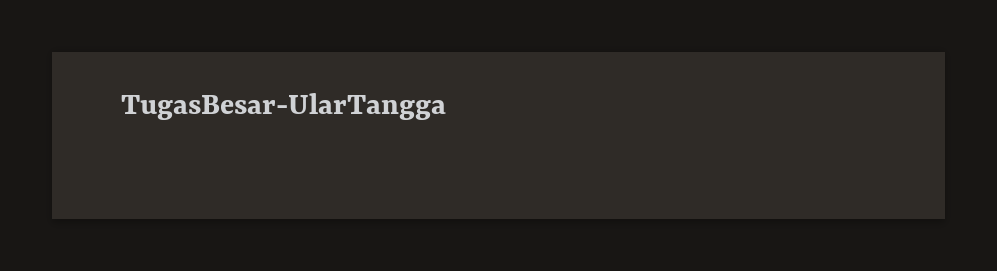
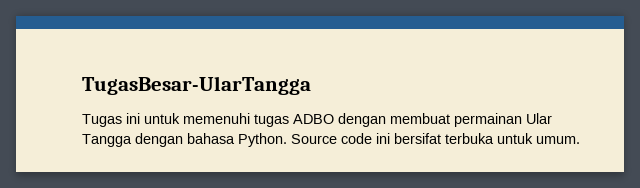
+ Tugas ini untuk memenuhi tugas ADBO dengan membuat permainan Ular Tangga dengan bahasa Python. Source code ini bersifat terbuka untuk umum.

